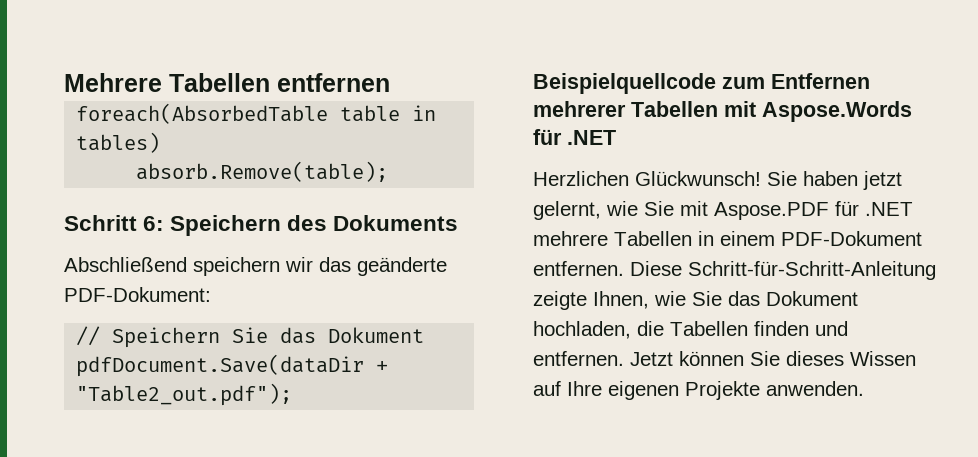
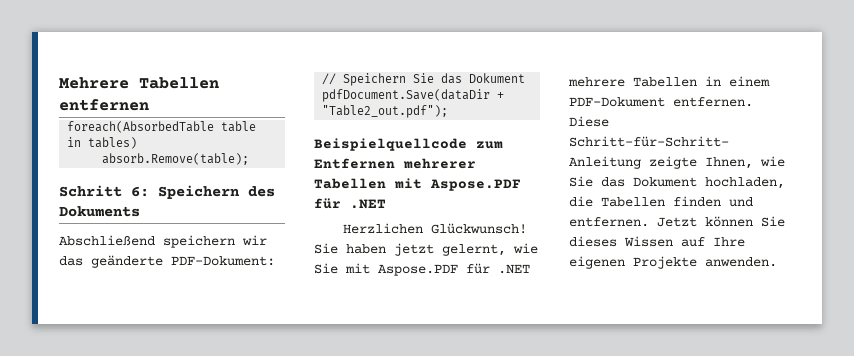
- Beispielquellcode zum Entfernen mehrerer Tabellen mit Aspose.Words für .NET
+ Beispielquellcode zum Entfernen mehrerer Tabellen mit Aspose.PDF für .NET

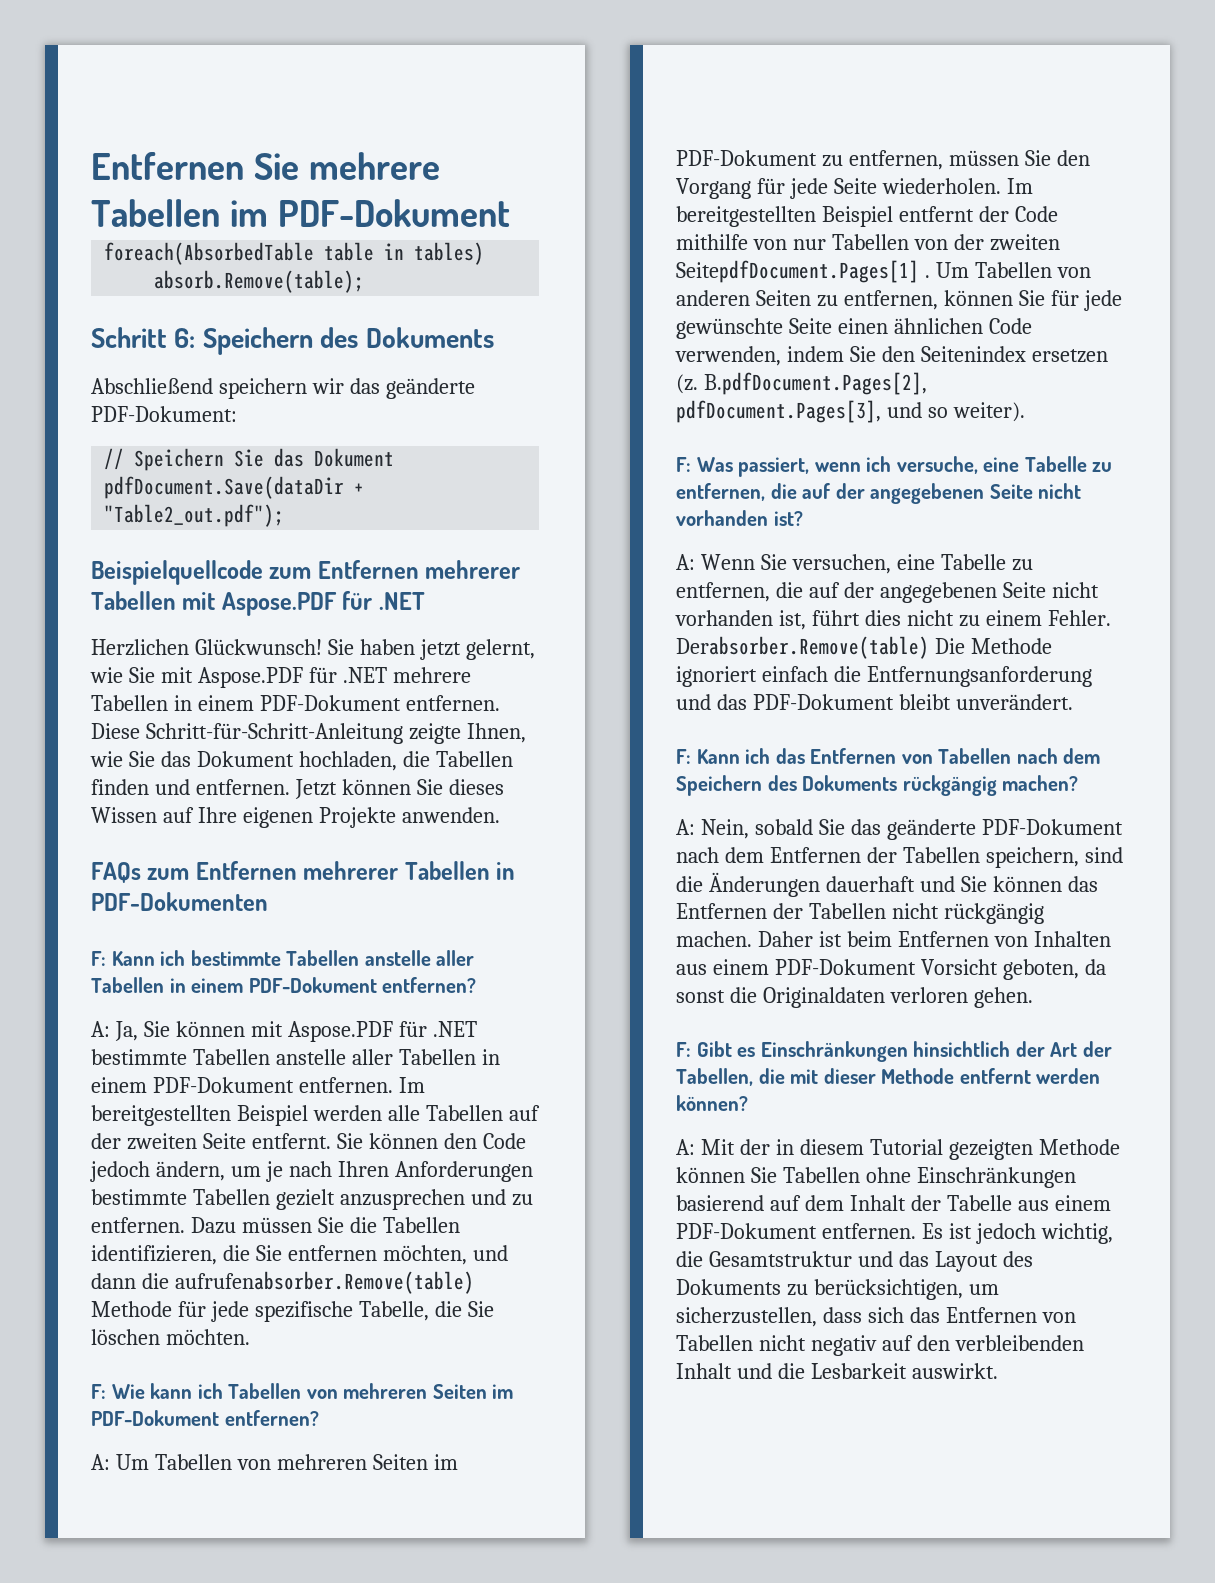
- Mehrere Tabellen entfernen
+ Entfernen Sie mehrere Tabellen im PDF-Dokument
+ FAQs zum Entfernen mehrerer Tabellen in PDF-Dokumenten
+ F: Kann ich bestimmte Tabellen anstelle aller Tabellen in einem PDF-Dokument entfernen?
+ A: Ja, Sie können mit Aspose.PDF für .NET bestimmte Tabellen anstelle aller Tabellen in einem PDF-Dokument entfernen. Im bereitgestellten Beispiel werden alle Tabellen auf der zweiten Seite entfernt. Sie können den Code jedoch ändern, um je nach Ihren Anforderungen bestimmte Tabellen gezielt anzusprechen und zu entfernen. Dazu müssen Sie die Tabellen identifizieren, die Sie entfernen möchten, und dann die aufrufenabsorber.Remove(table) Methode für jede spezifische Tabelle, die Sie löschen möchten.
+ F: Wie kann ich Tabellen von mehreren Seiten im PDF-Dokument entfernen?
+ A: Um Tabellen von mehreren Seiten im PDF-Dokument zu entfernen, müssen Sie den Vorgang für jede Seite wiederholen. Im bereitgestellten Beispiel entfernt der Code mithilfe von nur Tabellen von der zweiten SeitepdfDocument.Pages[1] . Um Tabellen von anderen Seiten zu entfernen, können Sie für jede gewünschte Seite einen ähnlichen Code verwenden, indem Sie den Seitenindex ersetzen (z. B.pdfDocument.Pages[2], pdfDocument.Pages[3], und so weiter).
+ F: Was passiert, wenn ich versuche, eine Tabelle zu entfernen, die auf der angegebenen Seite nicht vorhanden ist?
+ A: Wenn Sie versuchen, eine Tabelle zu entfernen, die auf der angegebenen Seite nicht vorhanden ist, führt dies nicht zu einem Fehler. Derabsorber.Remove(table) Die Methode ignoriert einfach die Entfernungsanforderung und das PDF-Dokument bleibt unverändert.
+ F: Kann ich das Entfernen von Tabellen nach dem Speichern des Dokuments rückgängig machen?
+ A: Nein, sobald Sie das geänderte PDF-Dokument nach dem Entfernen der Tabellen speichern, sind die Änderungen dauerhaft und Sie können das Entfernen der Tabellen nicht rückgängig machen. Daher ist beim Entfernen von Inhalten aus einem PDF-Dokument Vorsicht geboten, da sonst die Originaldaten verloren gehen.
+ F: Gibt es Einschränkungen hinsichtlich der Art der Tabellen, die mit dieser Methode entfernt werden können?
+ A: Mit der in diesem Tutorial gezeigten Methode können Sie Tabellen ohne Einschränkungen basierend auf dem Inhalt der Tabelle aus einem PDF-Dokument entfernen. Es ist jedoch wichtig, die Gesamtstruktur und das Layout des Dokuments zu berücksichtigen, um sicherzustellen, dass sich das Entfernen von Tabellen nicht negativ auf den verbleibenden Inhalt und die Lesbarkeit auswirkt.

